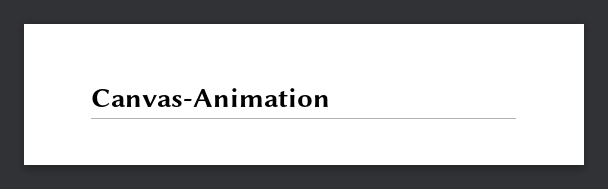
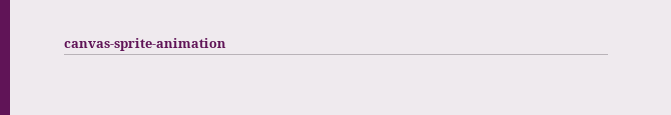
- Canvas-Animation
+ canvas-sprite-animation

